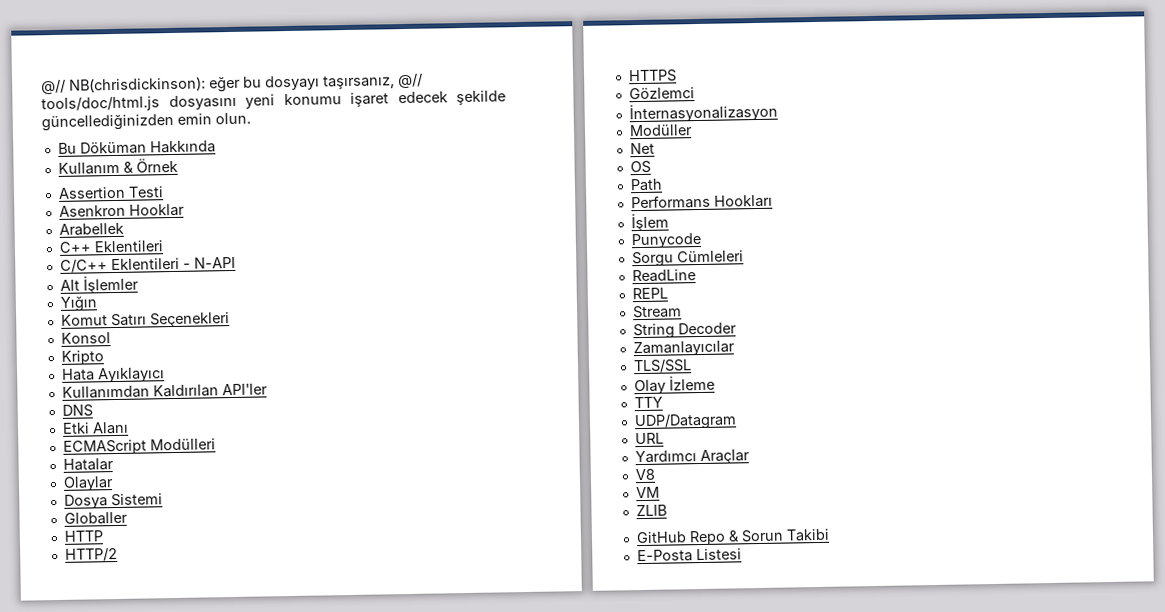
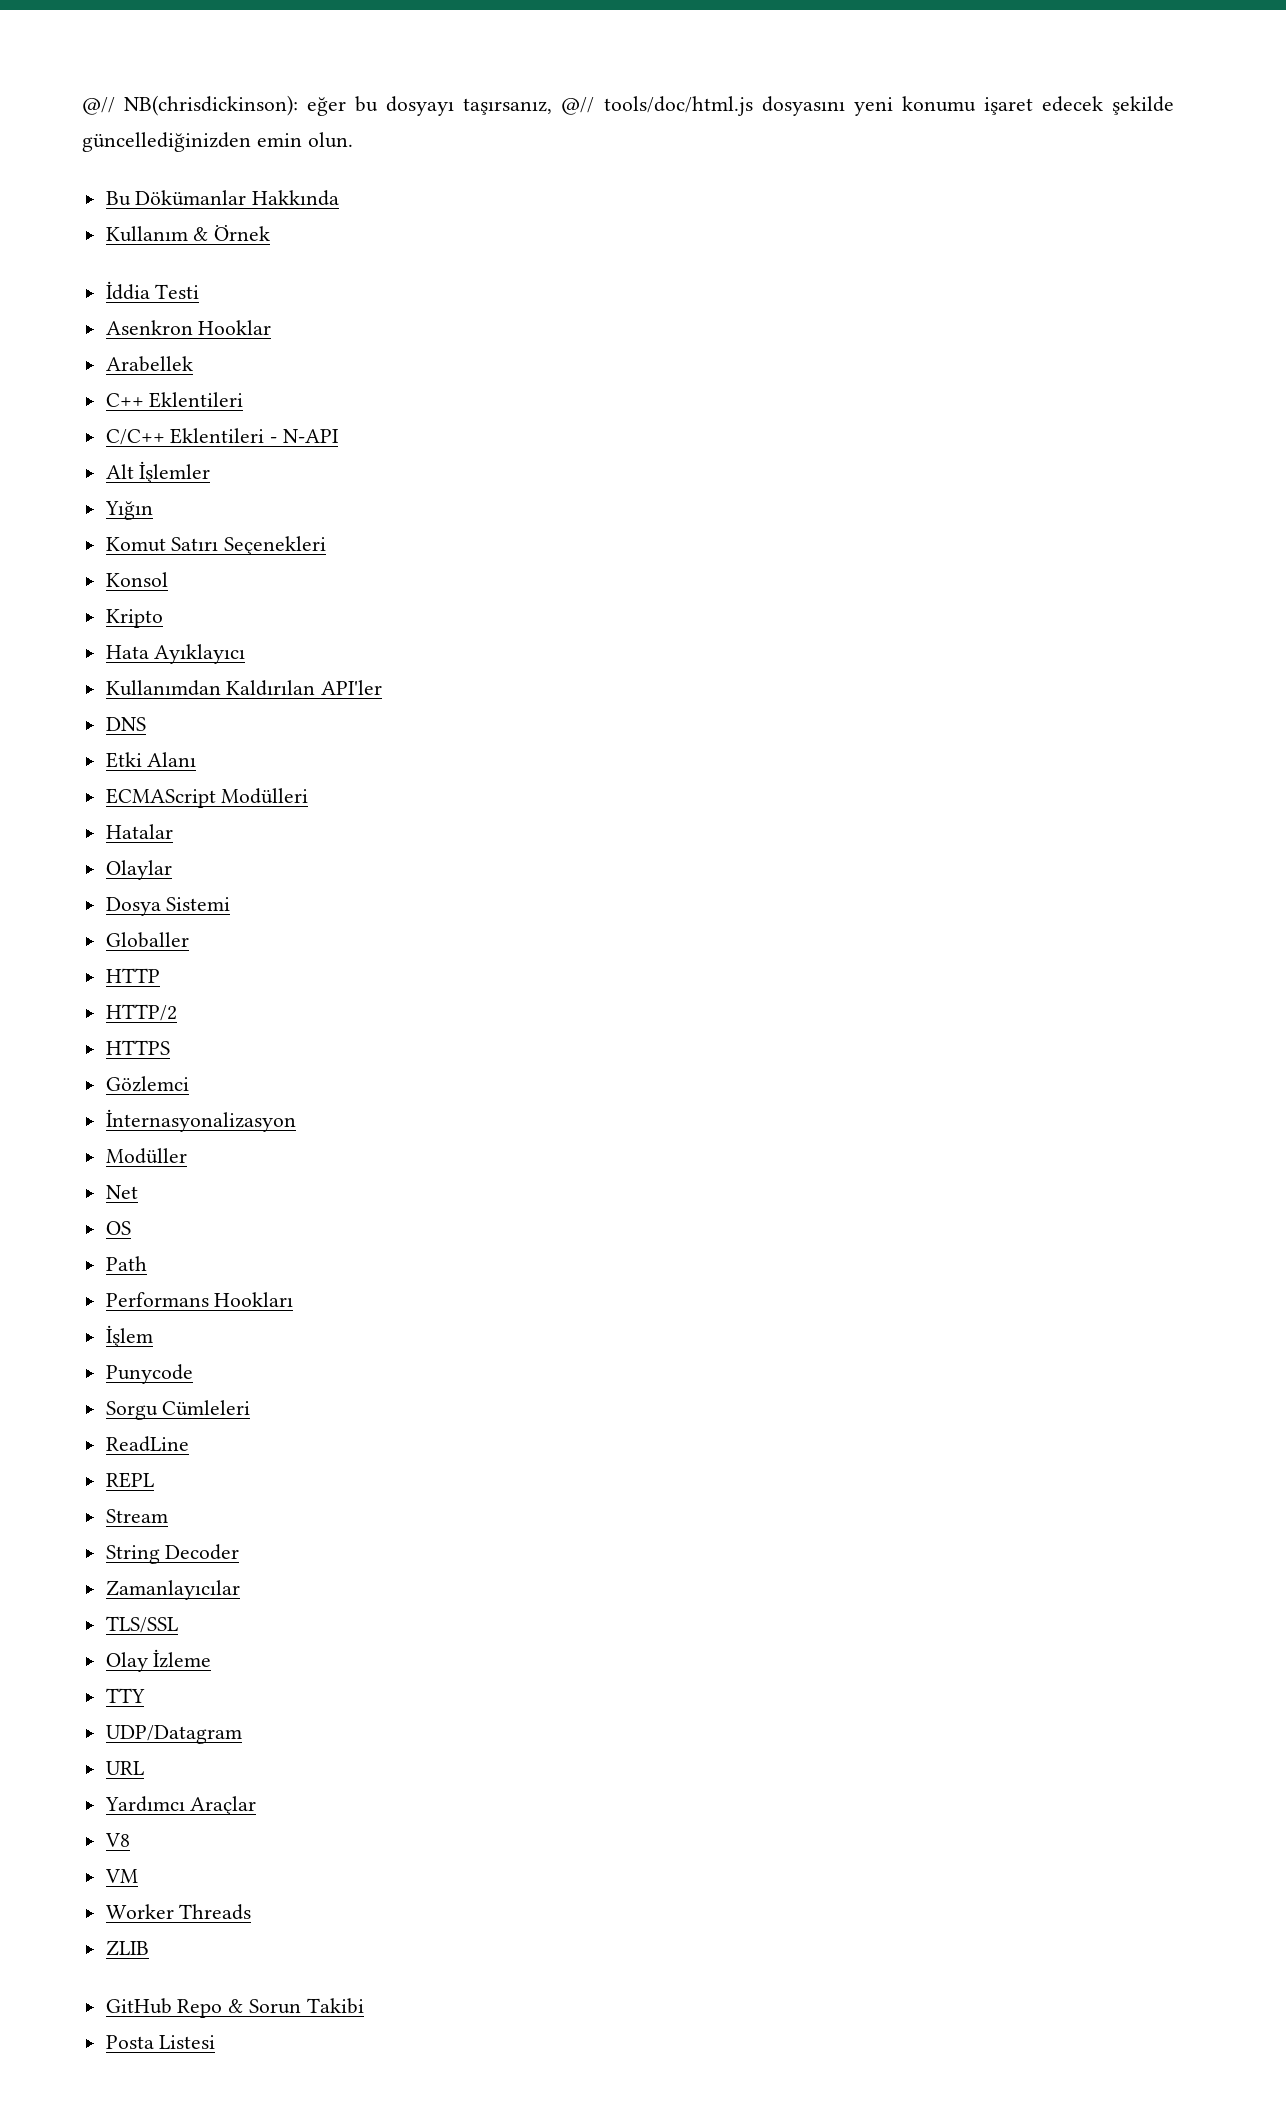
- Bu Döküman Hakkında
+ Bu Dökümanlar Hakkında
- Assertion Testi
+ İddia Testi
+ Worker Threads
- E-Posta Listesi
+ Posta Listesi

